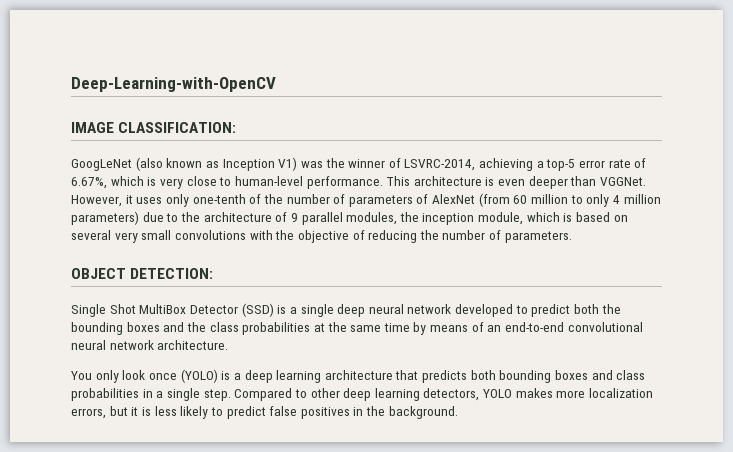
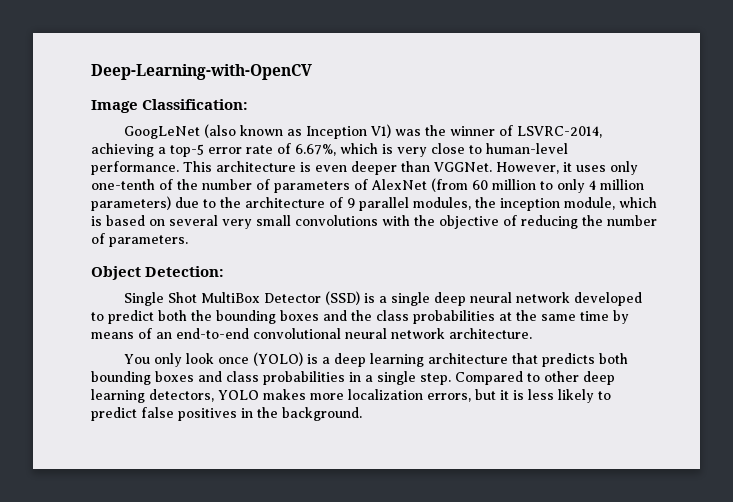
- IMAGE CLASSIFICATION:
+ Image Classification:
- OBJECT DETECTION:
+ Object Detection:

